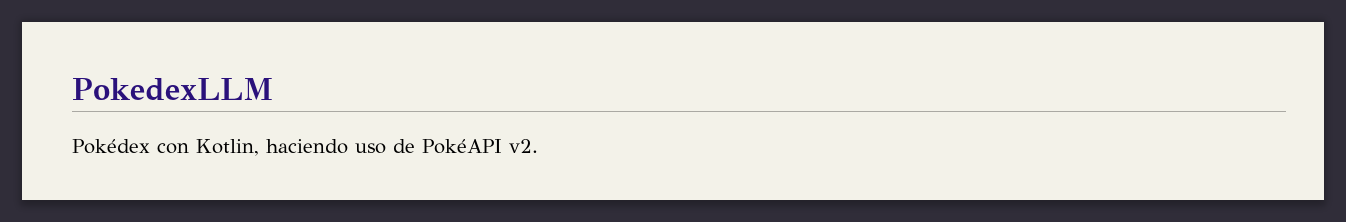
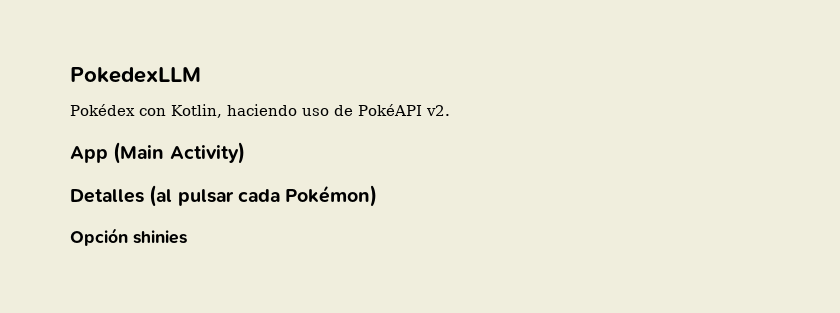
+ App (Main Activity)
+ Detalles (al pulsar cada Pokémon)
+ Opción shinies

